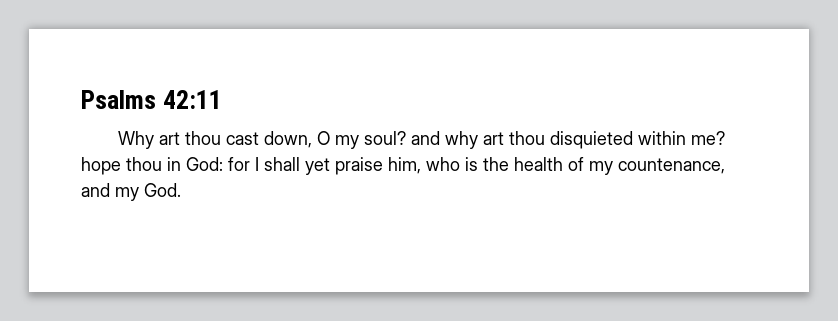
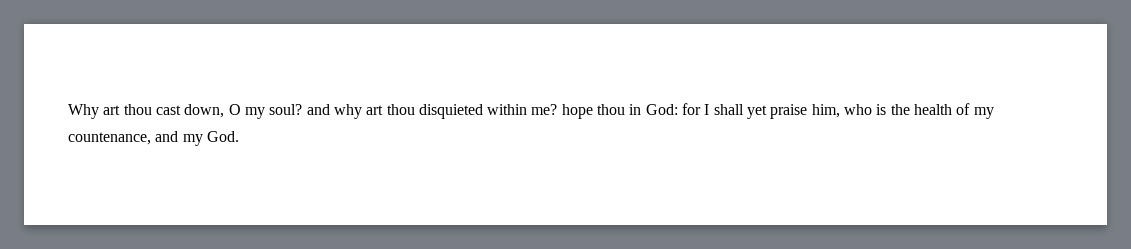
- Psalms 42:11

